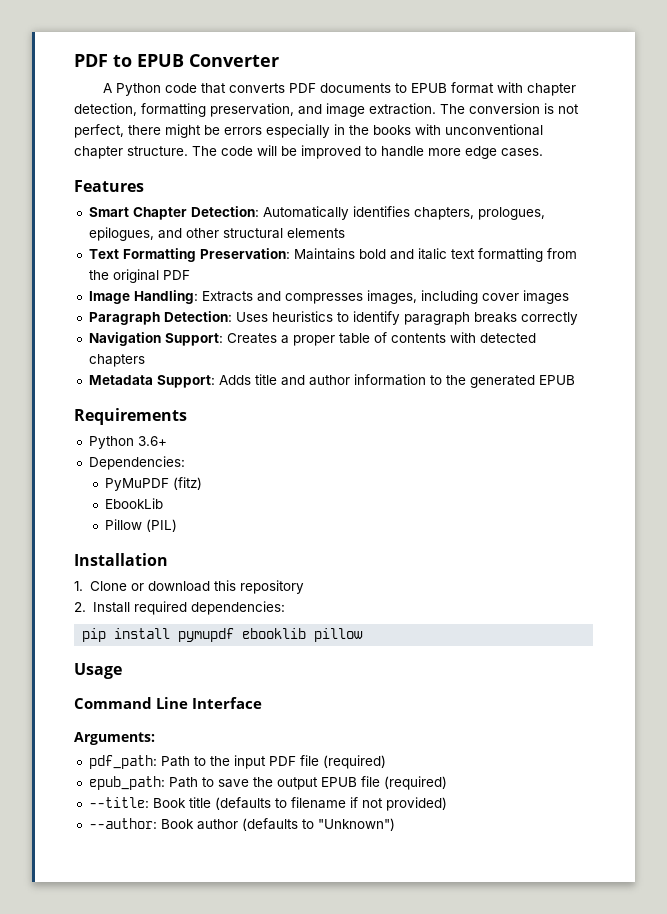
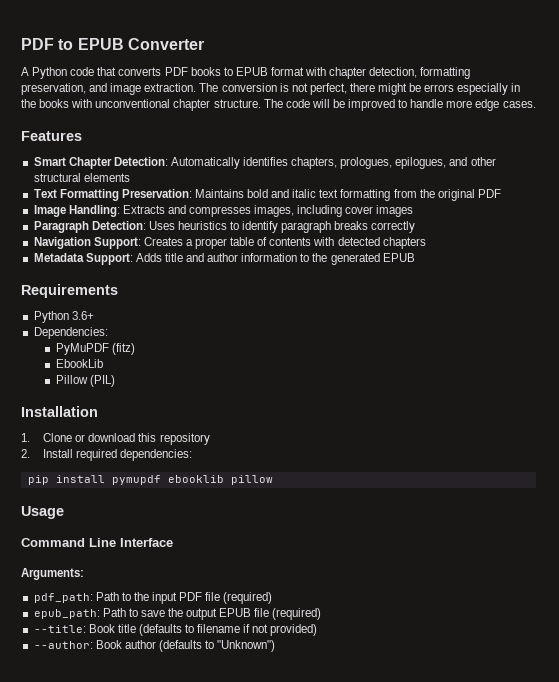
- A Python code that converts PDF documents to EPUB format with chapter detection, formatting preservation, and image extraction.
+ A Python code that converts PDF books to EPUB format with chapter detection, formatting preservation, and image extraction.

